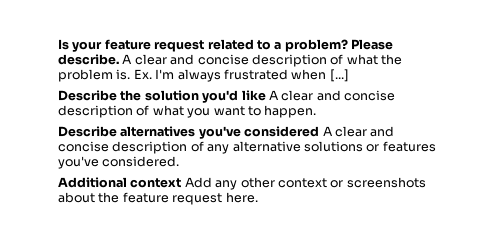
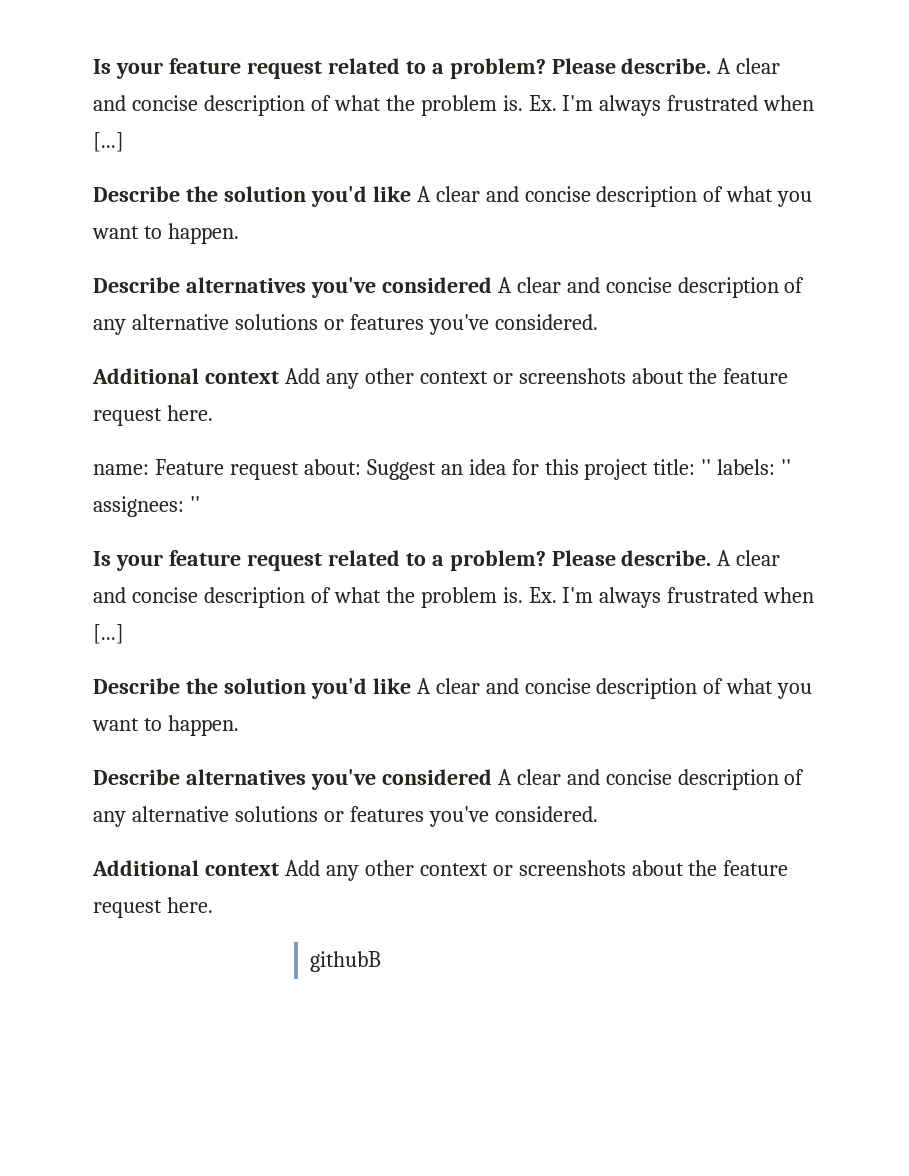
+ name: Feature request about: Suggest an idea for this project title: '' labels: '' assignees: ''
+ Is your feature request related to a problem? Please describe. A clear and concise description of what the problem is. Ex. I'm always frustrated when [...]
+ Describe the solution you'd like A clear and concise description of what you want to happen.
+ Describe alternatives you've considered A clear and concise description of any alternative solutions or features you've considered.
+ Additional context Add any other context or screenshots about the feature request here.
+ githubB

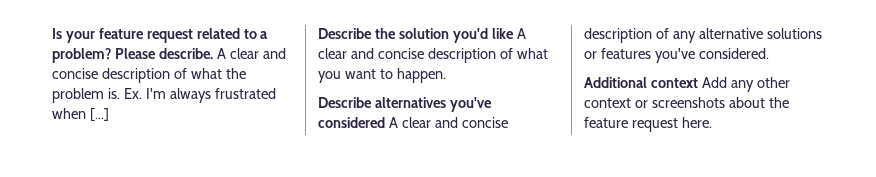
- name: Feature request about: Suggest an idea for this project title: '' labels: '' assignees: ''
- Is your feature request related to a problem? Please describe. A clear and concise description of what the problem is. Ex. I'm always frustrated when [...]
- Describe the solution you'd like A clear and concise description of what you want to happen.
- Describe alternatives you've considered A clear and concise description of any alternative solutions or features you've considered.
- Additional context Add any other context or screenshots about the feature request here.
- githubB

